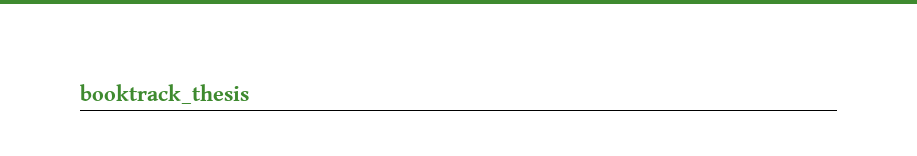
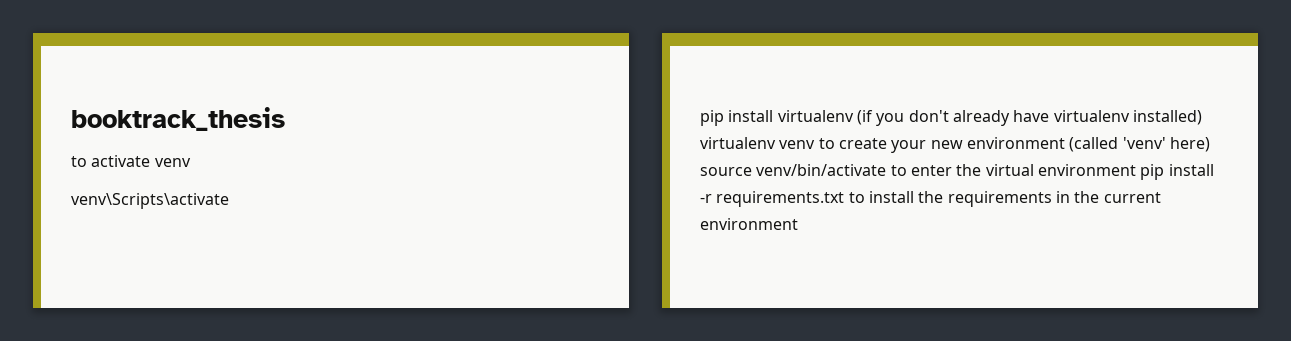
+ to activate venv
+ venv\Scripts\activate
+ pip install virtualenv (if you don't already have virtualenv installed) virtualenv venv to create your new environment (called 'venv' here) source venv/bin/activate to enter the virtual environment pip install -r requirements.txt to install the requirements in the current environment

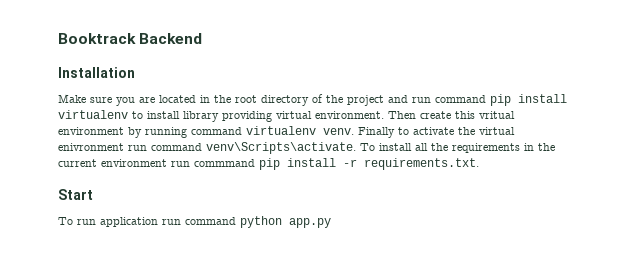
- booktrack_thesis
- to activate venv
- venv\Scripts\activate
- pip install virtualenv (if you don't already have virtualenv installed) virtualenv venv to create your new environment (called 'venv' here) source venv/bin/activate to enter the virtual environment pip install -r requirements.txt to install the requirements in the current environment
+ Booktrack Backend
+ Installation
+ Make sure you are located in the root directory of the project and run command pip install virtualenv to install library providing virtual environment. Then create this vritual environment by running command virtualenv venv. Finally to activate the virtual enivronment run command venv\Scripts\activate. To install all the requirements in the current environment run commmand pip install -r requirements.txt.
+ Start
+ To run application run command python app.py

